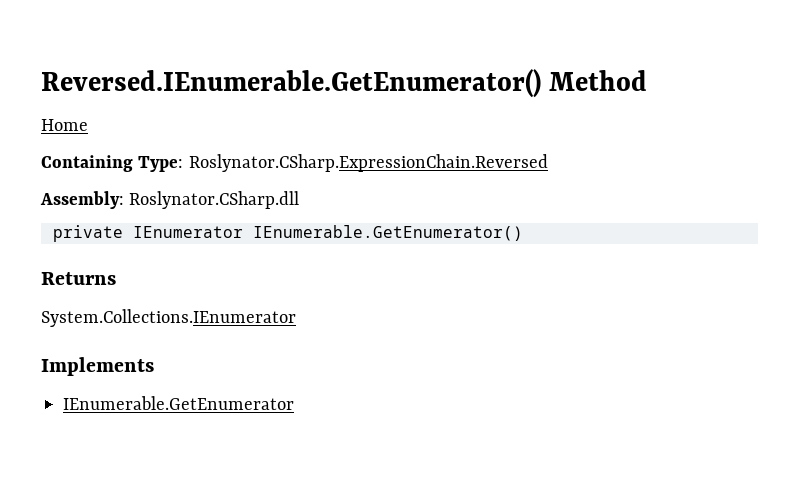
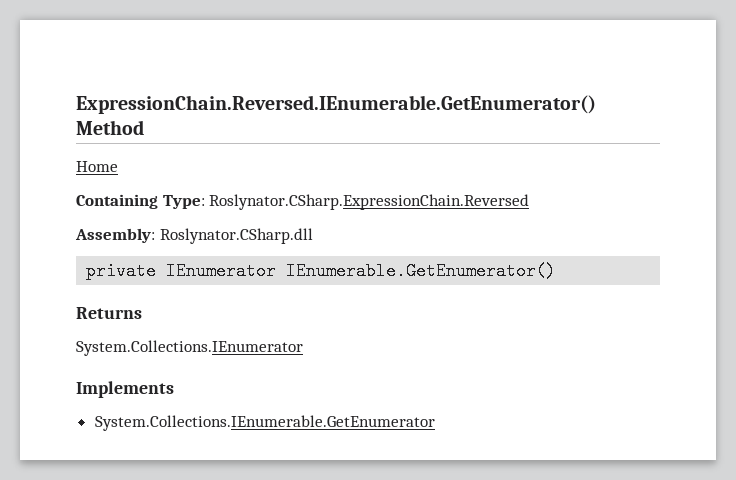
- Reversed.IEnumerable.GetEnumerator() Method
+ ExpressionChain.Reversed.IEnumerable.GetEnumerator() Method
- IEnumerable.GetEnumerator
+ System.Collections.IEnumerable.GetEnumerator

